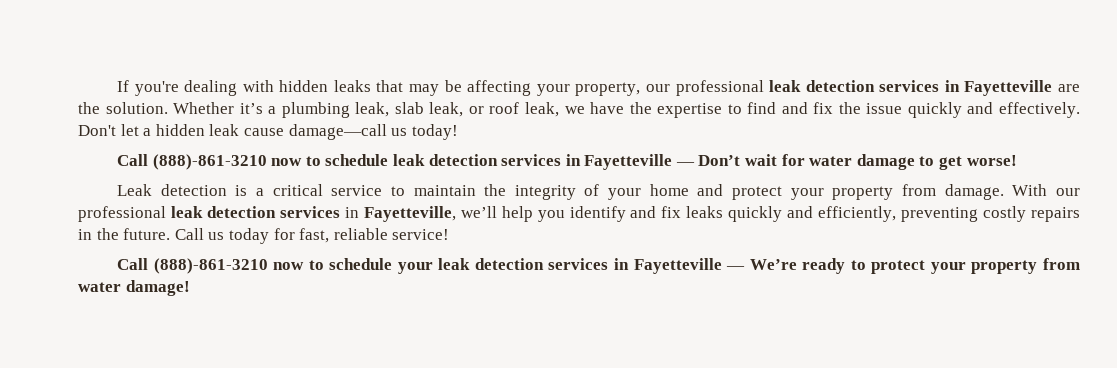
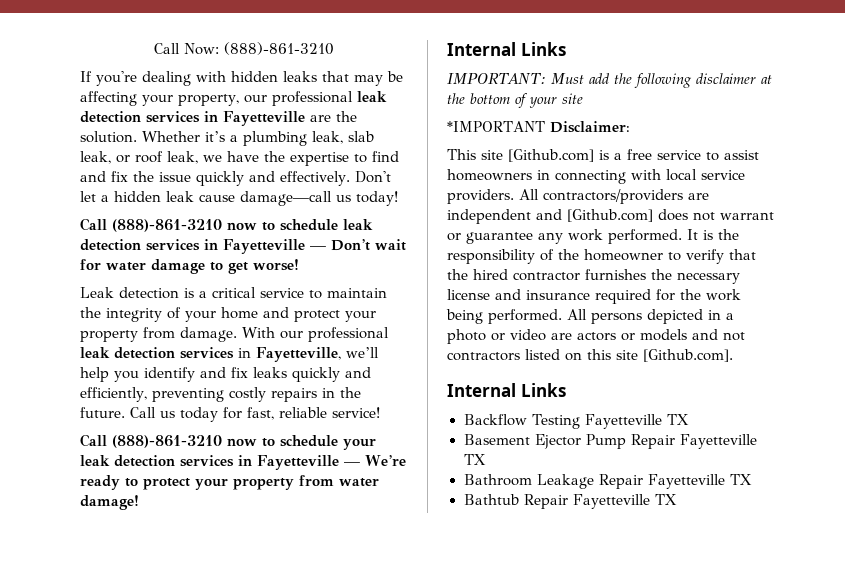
+ Call Now: (888)-861-3210
  Call (888)-861-3210 now to schedule your leak detection services in Fayetteville — We’re ready to protect your property from water damage!
+ Internal Links
+ IMPORTANT: Must add the following disclaimer at the bottom of your site
+ *IMPORTANT Disclaimer:
+ This site [Github.com] is a free service to assist homeowners in connecting with local service providers. All contractors/providers are independent and [Github.com] does not warrant or guarantee any work performed. It is the responsibility of the homeowner to verify that the hired contractor furnishes the necessary license and insurance required for the work being performed. All persons depicted in a photo or video are actors or models and not contractors listed on this site [Github.com].
+ Internal Links
+ Backflow Testing Fayetteville TX
+ Basement Ejector Pump Repair Fayetteville TX
+ Bathroom Leakage Repair Fayetteville TX
+ Bathtub Repair Fayetteville TX

